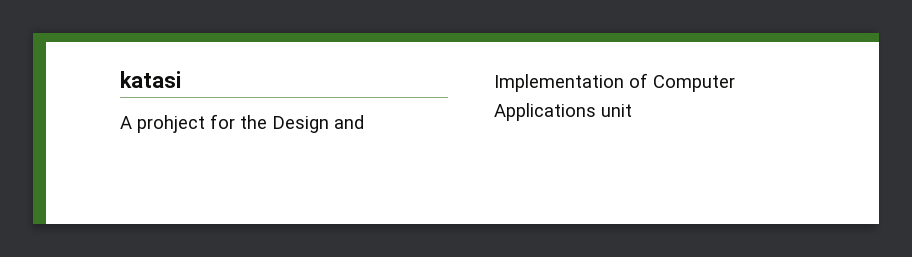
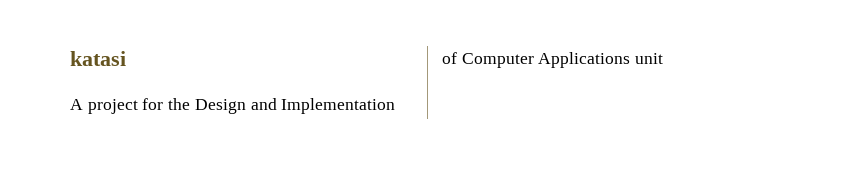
- A prohject for the Design and Implementation of Computer Applications unit
+ A project for the Design and Implementation of Computer Applications unit

